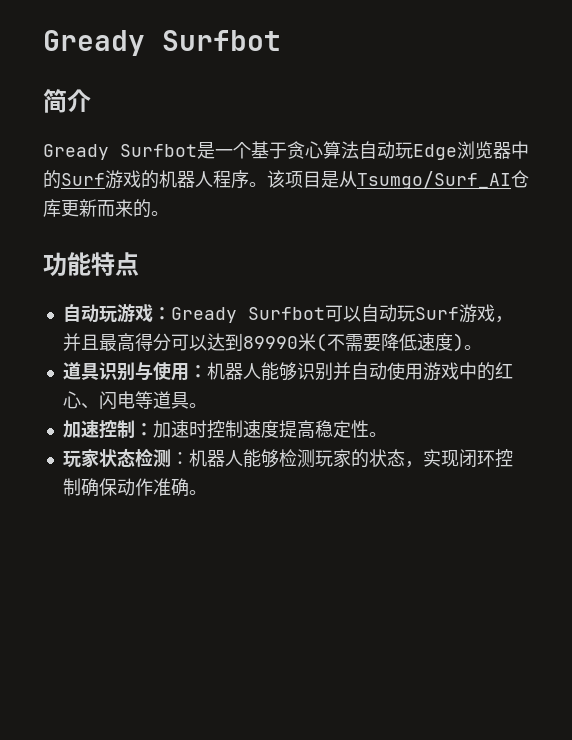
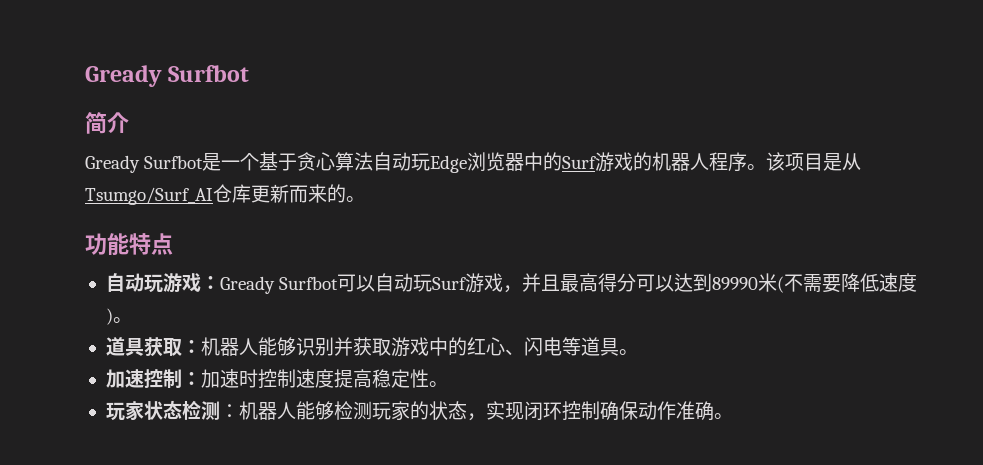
- 道具识别与使用：机器人能够识别并自动使用游戏中的红心、闪电等道具。
+ 道具获取：机器人能够识别并获取游戏中的红心、闪电等道具。

